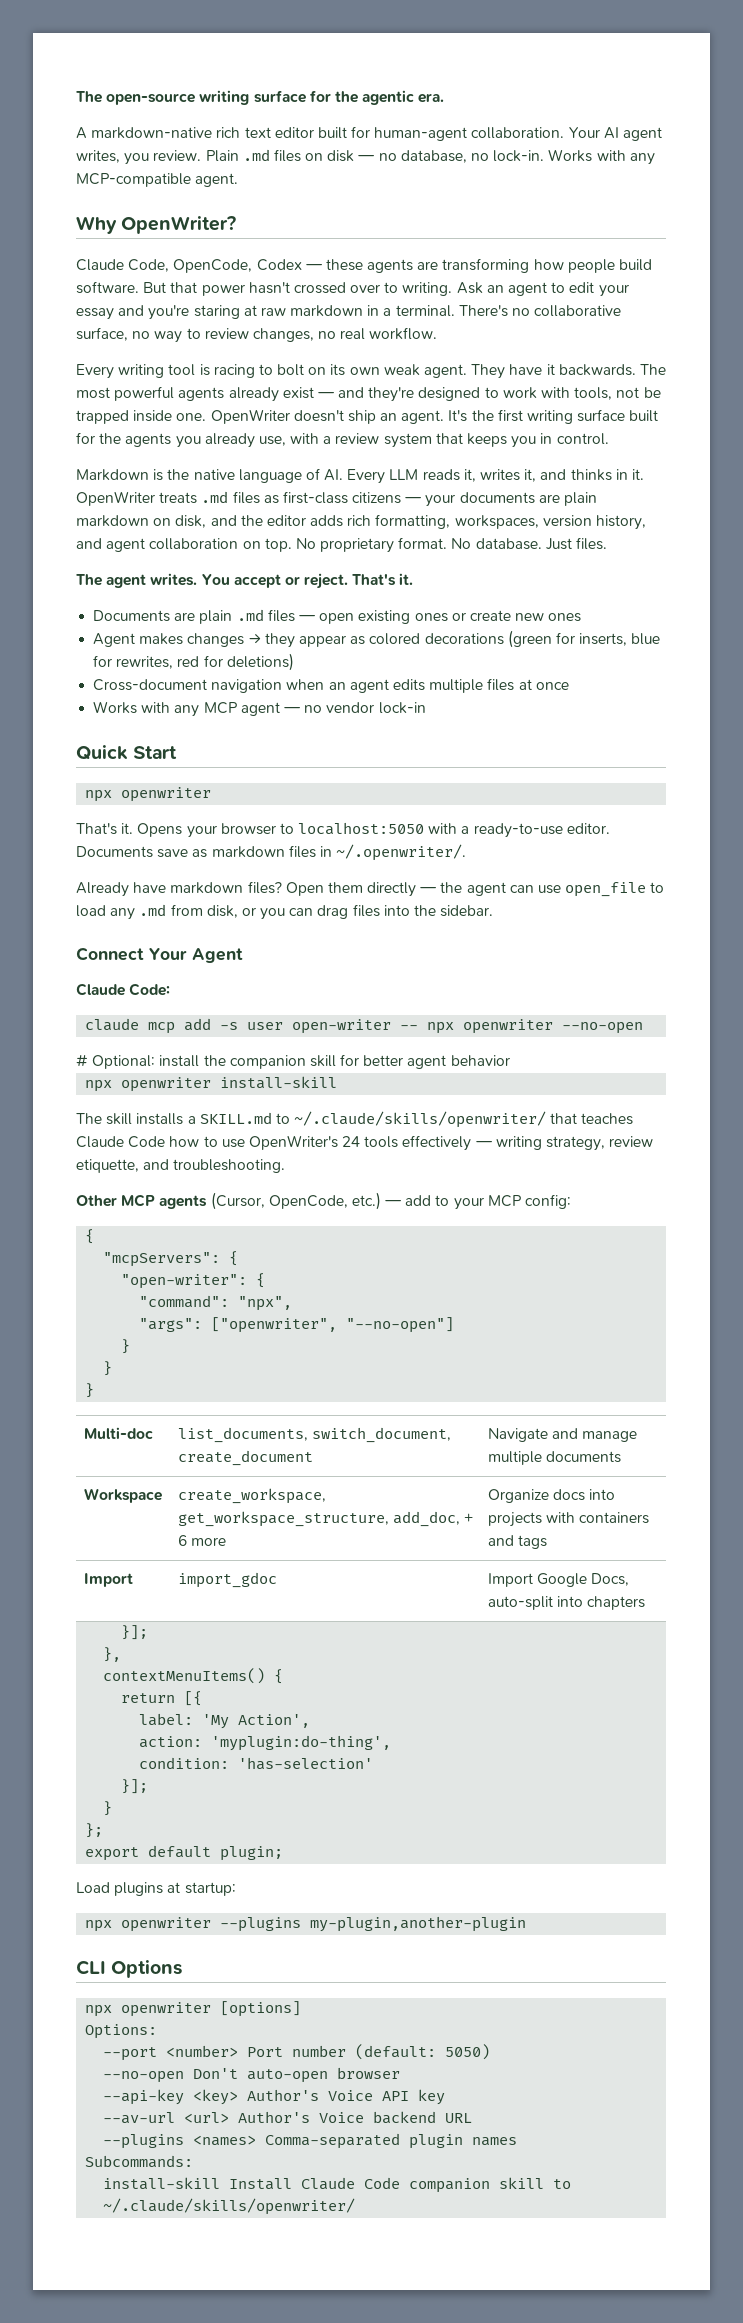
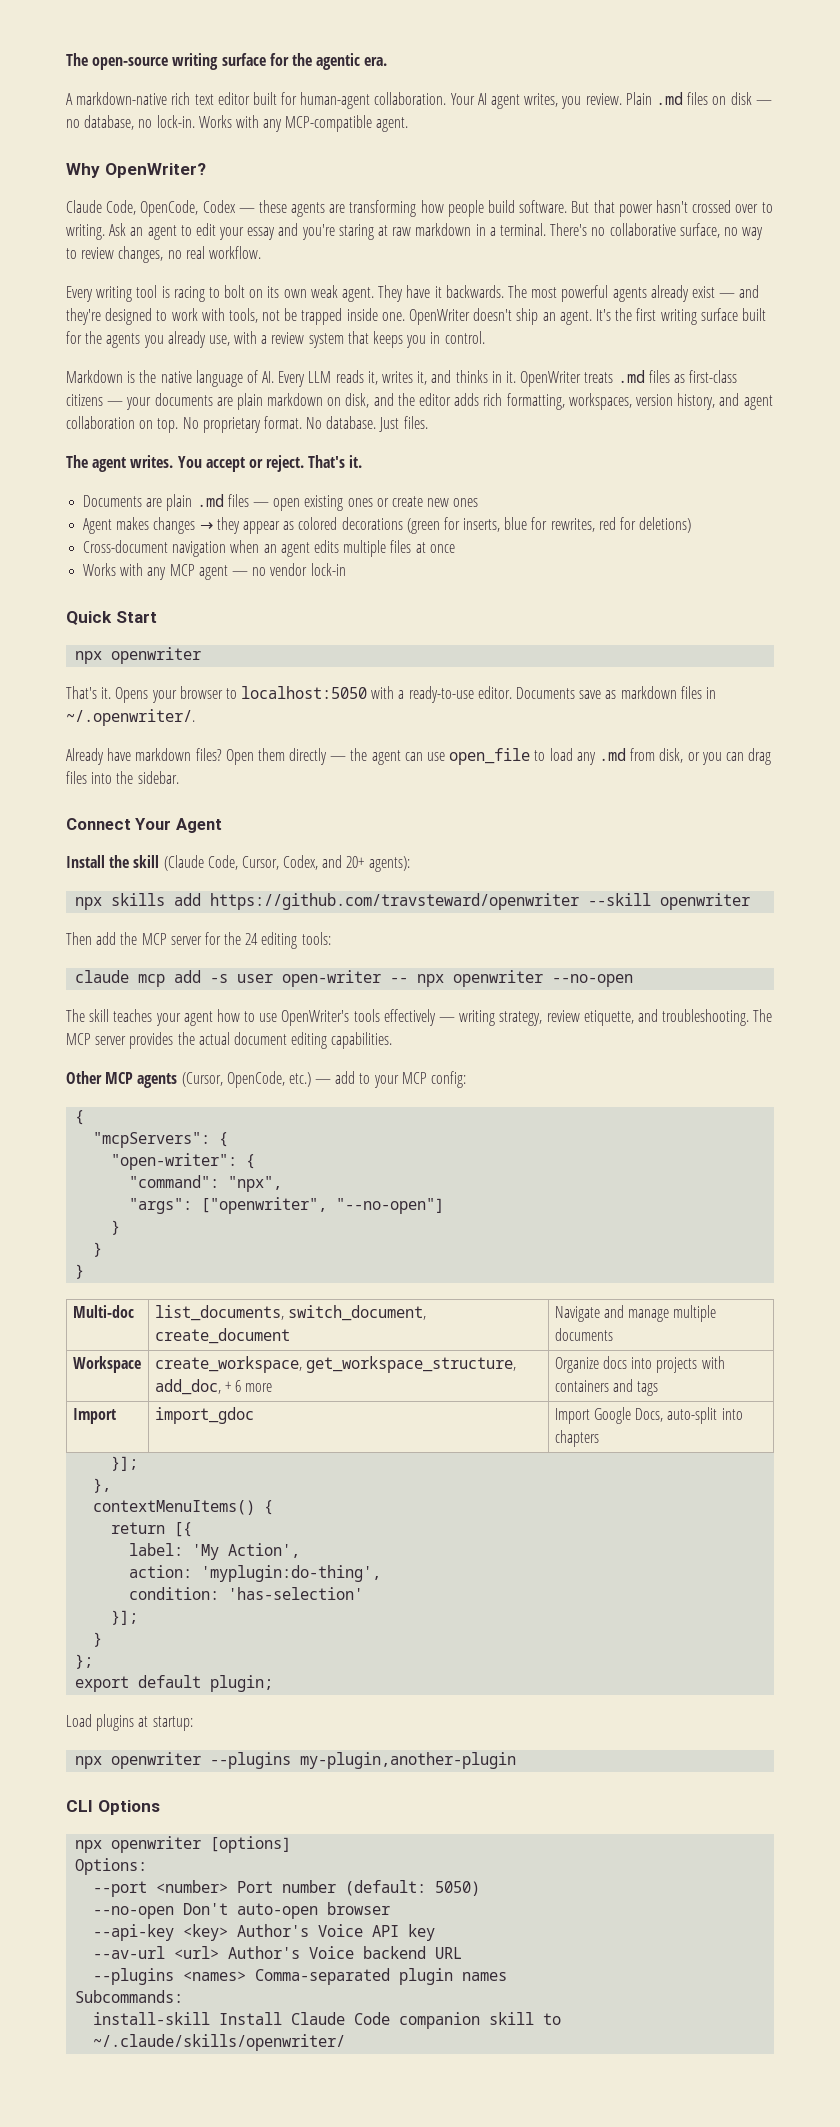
- Claude Code:
+ Install the skill (Claude Code, Cursor, Codex, and 20+ agents):
+ npx skills add https://github.com/travsteward/openwriter --skill openwriter
+ Then add the MCP server for the 24 editing tools:
- # Optional: install the companion skill for better agent behavior
- npx openwriter install-skill
- The skill installs a SKILL.md to ~/.claude/skills/openwriter/ that teaches Claude Code how to use OpenWriter's 24 tools effectively — writing strategy, review etiquette, and troubleshooting.
+ The skill teaches your agent how to use OpenWriter's tools effectively — writing strategy, review etiquette, and troubleshooting. The MCP server provides the actual document editing capabilities.

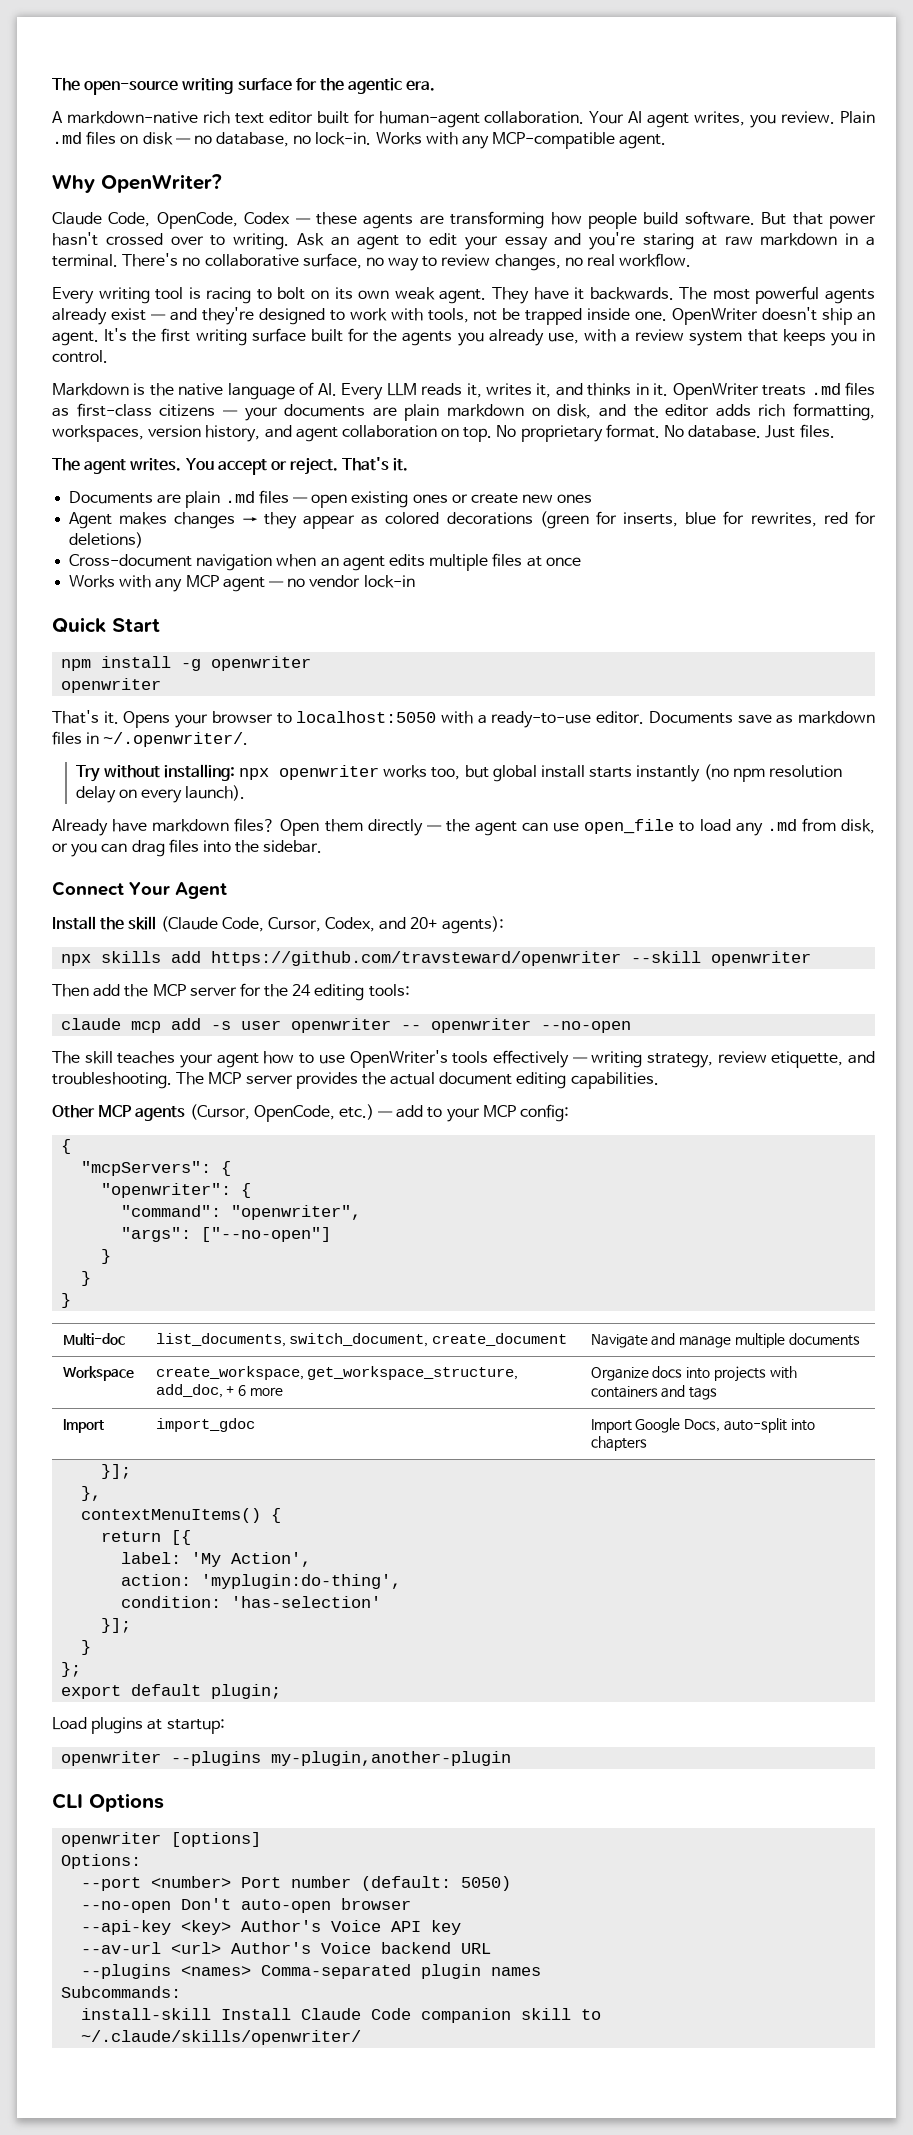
  Quick Start
- npx openwriter
+ npm install -g openwriter
+ openwriter
+ Try without installing: npx openwriter works too, but global install starts instantly (no npm resolution delay on every launch).
- claude mcp add -s user open-writer -- npx openwriter --no-open
+ claude mcp add -s user openwriter -- openwriter --no-open
- "open-writer": {
+ "openwriter": {
- "command": "npx",
+ "command": "openwriter",
- "args": ["openwriter", "--no-open"]
+ "args": ["--no-open"]
- npx openwriter --plugins my-plugin,another-plugin
+ openwriter --plugins my-plugin,another-plugin
- npx openwriter [options]
+ openwriter [options]

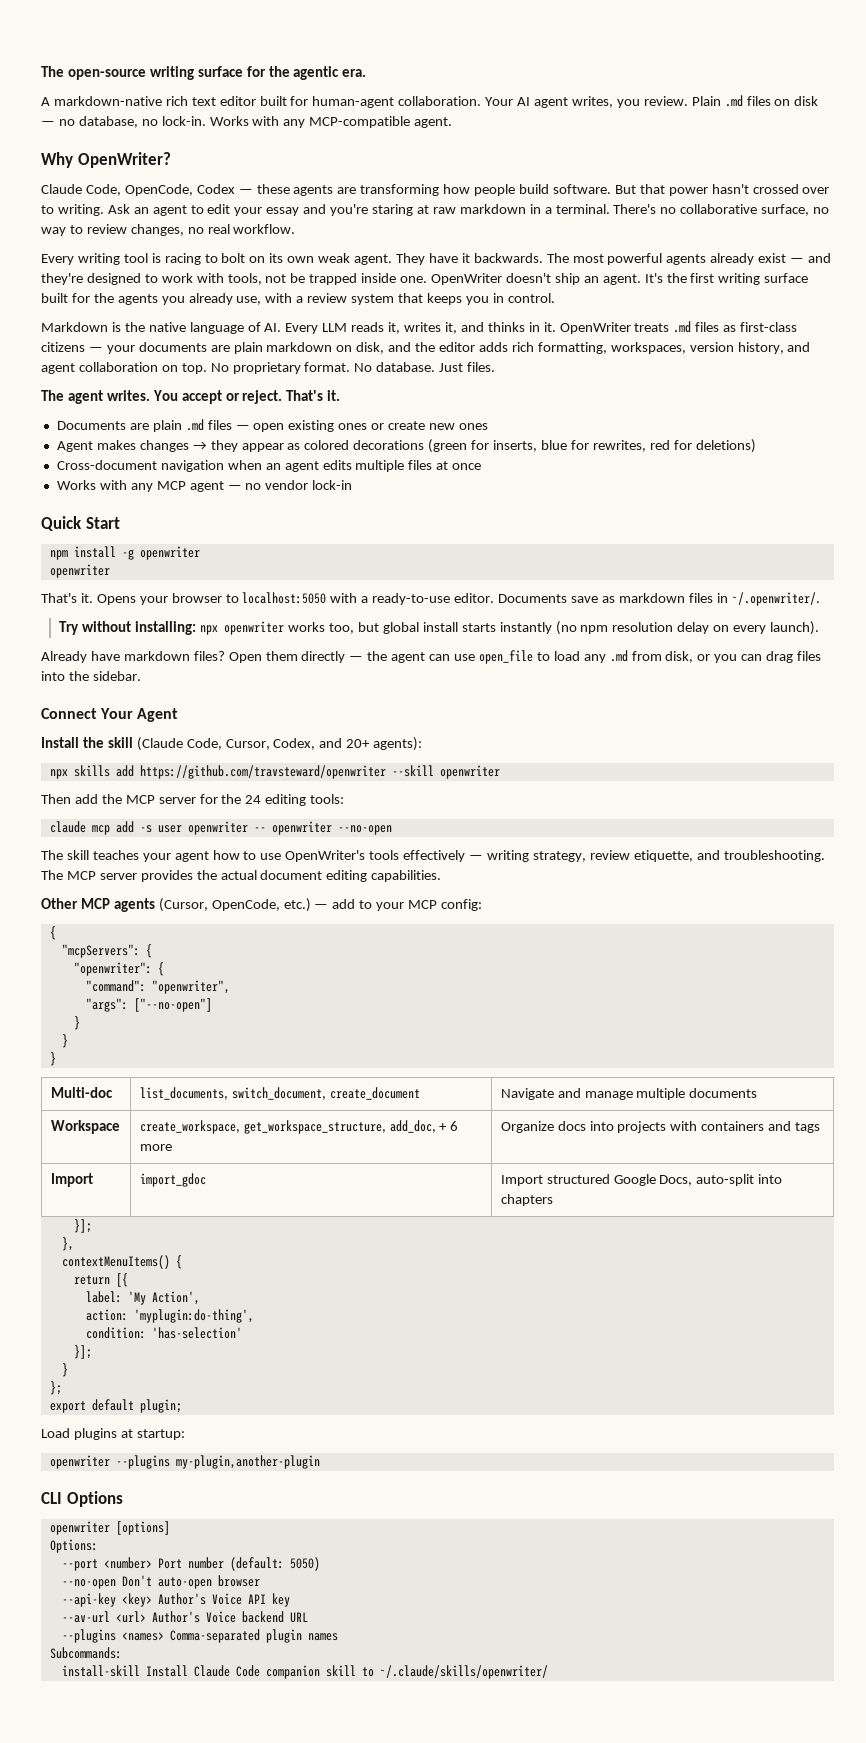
- Import | import_gdoc | Import Google Docs, auto-split into chapters
+ Import | import_gdoc | Import structured Google Docs, auto-split into chapters

